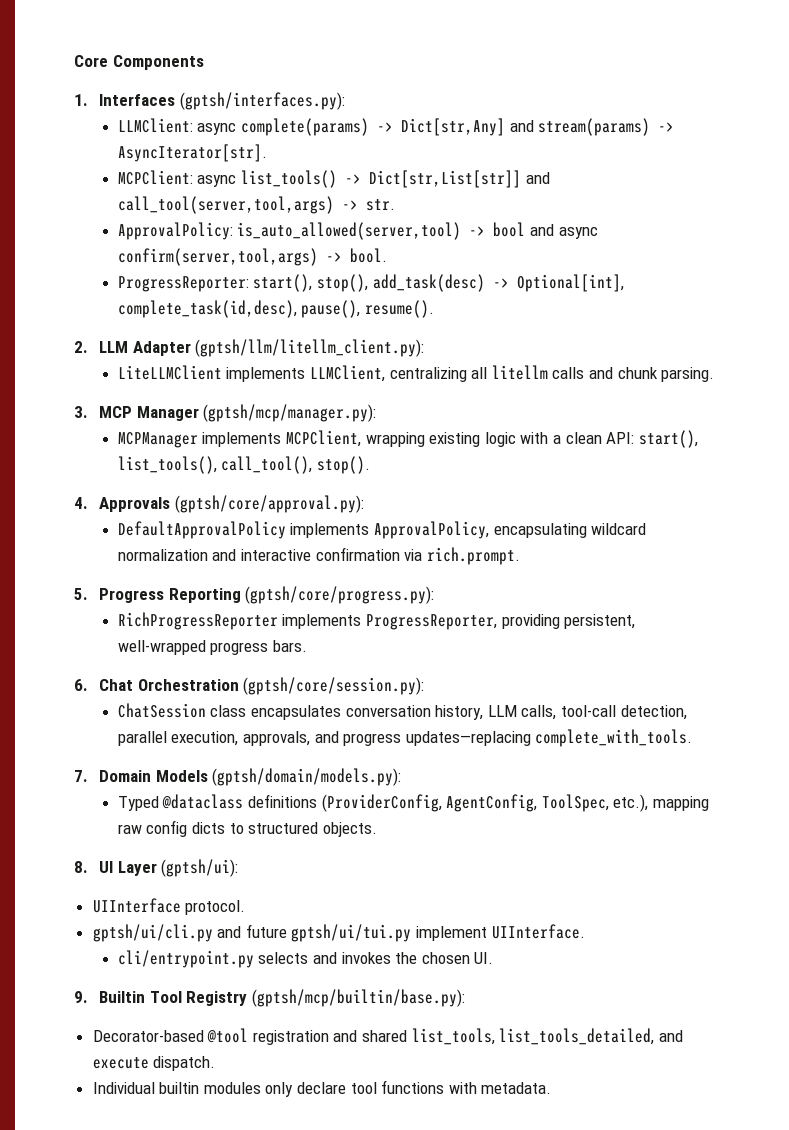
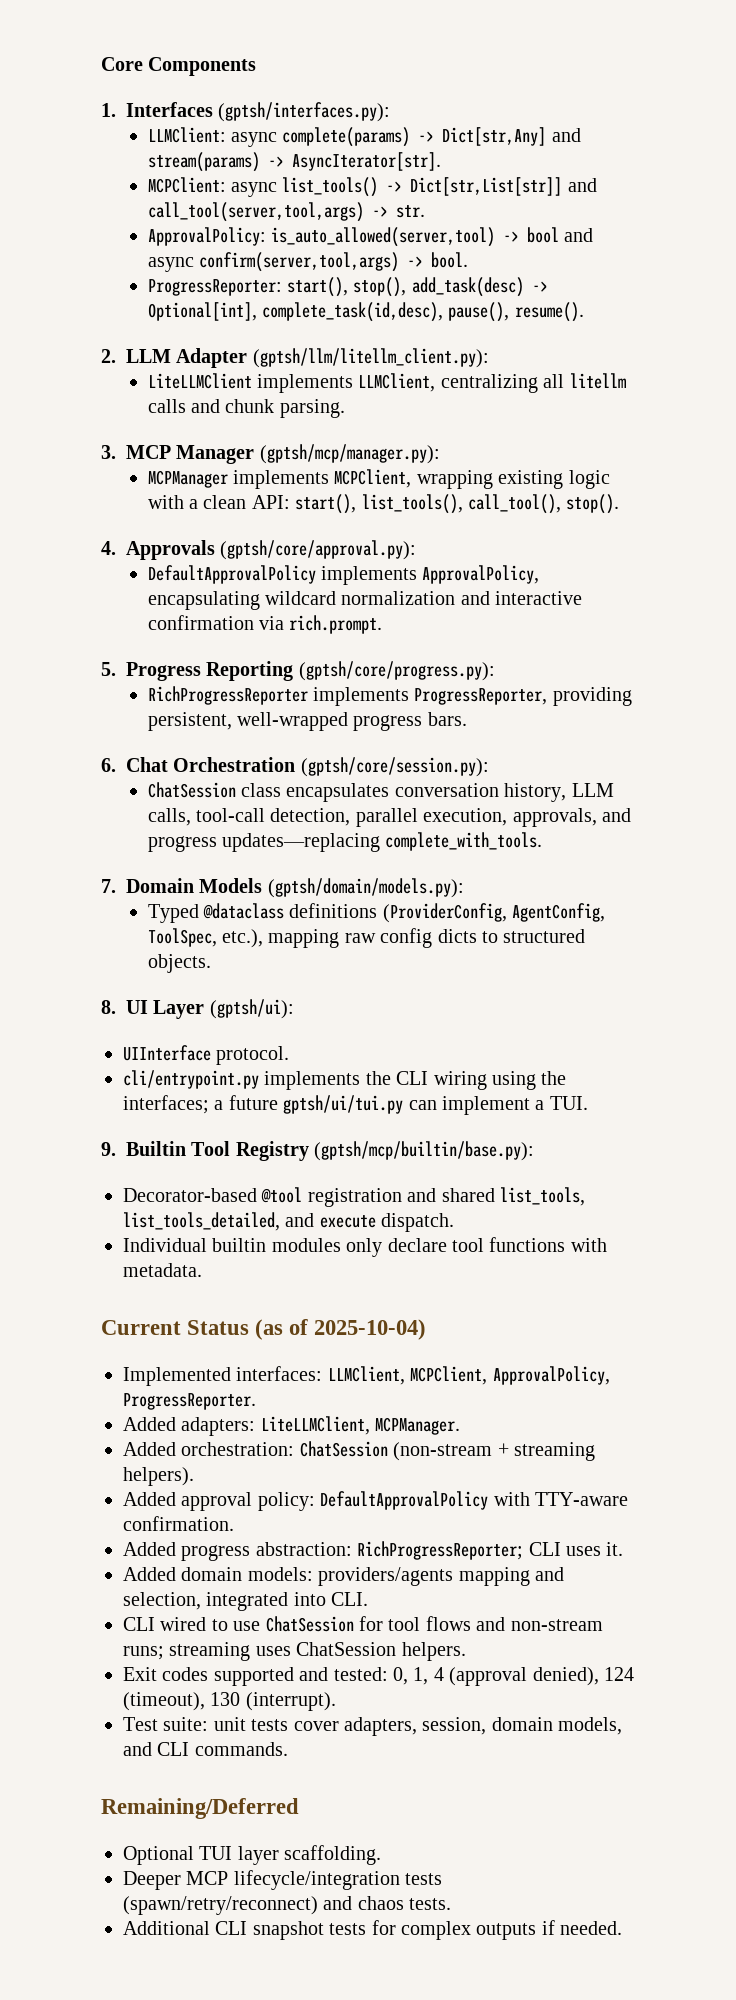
- gptsh/ui/cli.py and future gptsh/ui/tui.py implement UIInterface.
- cli/entrypoint.py selects and invokes the chosen UI.
+ cli/entrypoint.py implements the CLI wiring using the interfaces; a future gptsh/ui/tui.py can implement a TUI.
+ Current Status (as of 2025-10-04)
+ Implemented interfaces: LLMClient, MCPClient, ApprovalPolicy, ProgressReporter.
+ Added adapters: LiteLLMClient, MCPManager.
+ Added orchestration: ChatSession (non-stream + streaming helpers).
+ Added approval policy: DefaultApprovalPolicy with TTY-aware confirmation.
+ Added progress abstraction: RichProgressReporter; CLI uses it.
+ Added domain models: providers/agents mapping and selection, integrated into CLI.
+ CLI wired to use ChatSession for tool flows and non-stream runs; streaming uses ChatSession helpers.
+ Exit codes supported and tested: 0, 1, 4 (approval denied), 124 (timeout), 130 (interrupt).
+ Test suite: unit tests cover adapters, session, domain models, and CLI commands.
+ Remaining/Deferred
+ Optional TUI layer scaffolding.
+ Deeper MCP lifecycle/integration tests (spawn/retry/reconnect) and chaos tests.
+ Additional CLI snapshot tests for complex outputs if needed.

